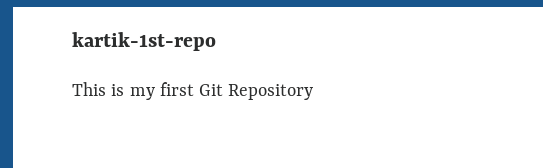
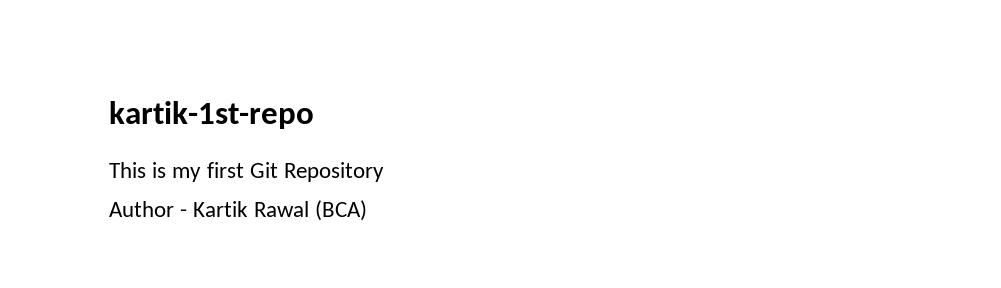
+ Author - Kartik Rawal (BCA)

